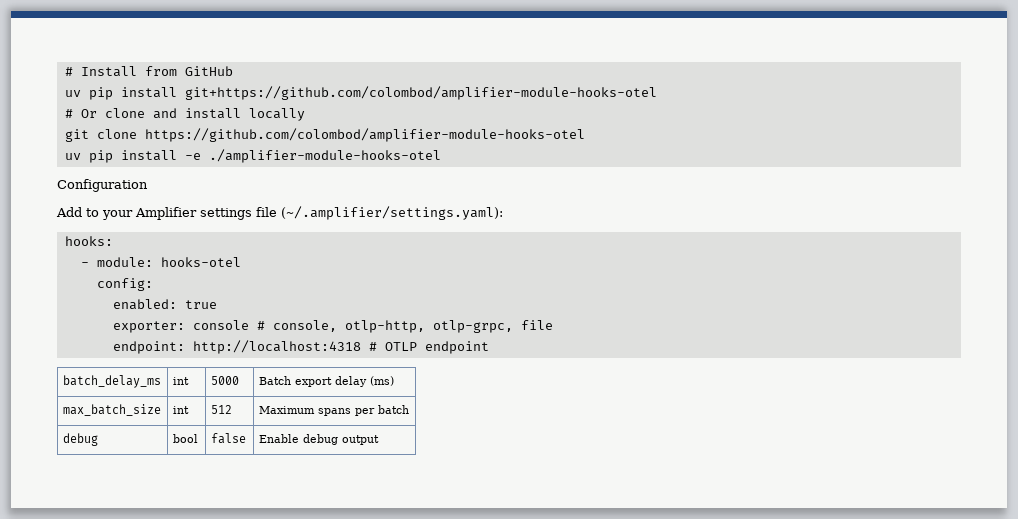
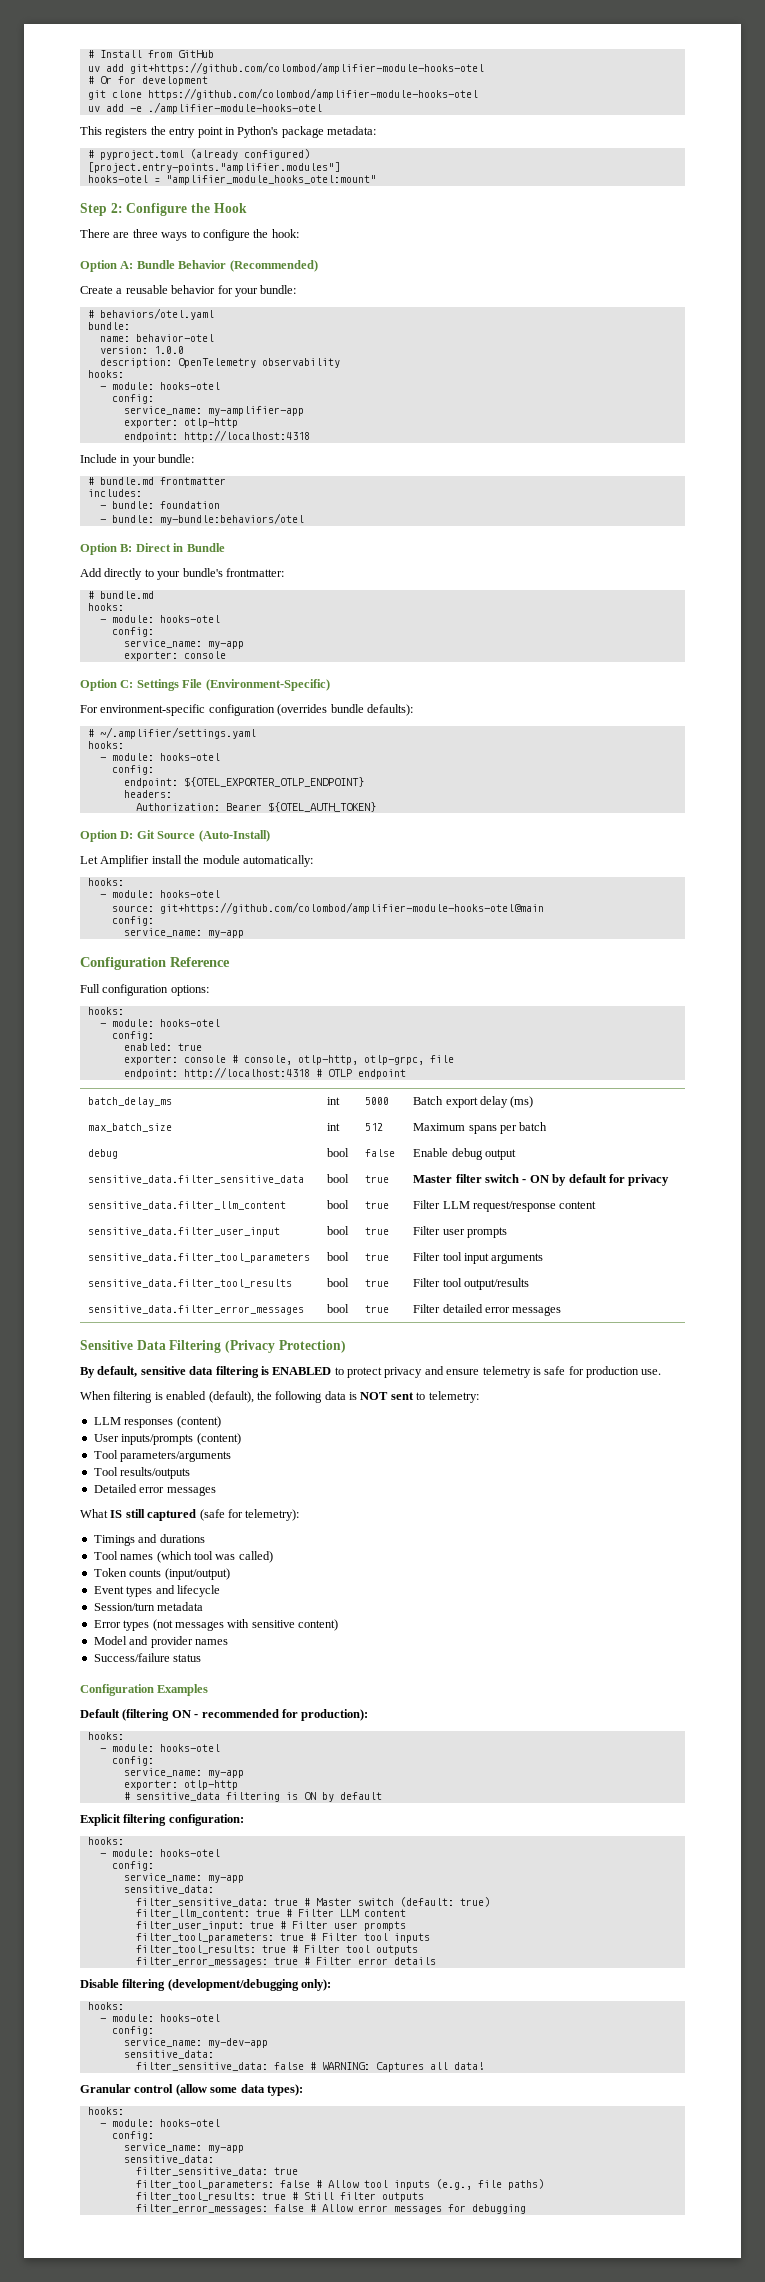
- uv pip install git+https://github.com/colombod/amplifier-module-hooks-otel
+ uv add git+https://github.com/colombod/amplifier-module-hooks-otel
- # Or clone and install locally
+ # Or for development
- uv pip install -e ./amplifier-module-hooks-otel
+ uv add -e ./amplifier-module-hooks-otel
- Configuration
+ This registers the entry point in Python's package metadata:
+ # pyproject.toml (already configured)
+ [project.entry-points."amplifier.modules"]
+ hooks-otel = "amplifier_module_hooks_otel:mount"
+ Step 2: Configure the Hook
+ There are three ways to configure the hook:
+ Option A: Bundle Behavior (Recommended)
+ Create a reusable behavior for your bundle:
+ # behaviors/otel.yaml
+ bundle:
+ name: behavior-otel
+ version: 1.0.0
+ description: OpenTelemetry observability
+ hooks:
+ - module: hooks-otel
+ config:
+ service_name: my-amplifier-app
+ exporter: otlp-http
+ endpoint: http://localhost:4318
+ Include in your bundle:
+ # bundle.md frontmatter
+ includes:
+ - bundle: foundation
+ - bundle: my-bundle:behaviors/otel
+ Option B: Direct in Bundle
- Add to your Amplifier settings file (~/.amplifier/settings.yaml):
+ Add directly to your bundle's frontmatter:
+ # bundle.md
+ hooks:
+ - module: hooks-otel
+ config:
+ service_name: my-app
+ exporter: console
+ Option C: Settings File (Environment-Specific)
+ For environment-specific configuration (overrides bundle defaults):
+ # ~/.amplifier/settings.yaml
+ hooks:
+ - module: hooks-otel
+ config:
+ endpoint: ${OTEL_EXPORTER_OTLP_ENDPOINT}
+ headers:
+ Authorization: Bearer ${OTEL_AUTH_TOKEN}
+ Option D: Git Source (Auto-Install)
+ Let Amplifier install the module automatically:
+ hooks:
+ - module: hooks-otel
+ source: git+https://github.com/colombod/amplifier-module-hooks-otel@main
+ config:
+ service_name: my-app
+ Configuration Reference
+ Full configuration options:
+ sensitive_data.filter_sensitive_data | bool | true | Master filter switch - ON by default for privacy
+ sensitive_data.filter_llm_content | bool | true | Filter LLM request/response content
+ sensitive_data.filter_user_input | bool | true | Filter user prompts
+ sensitive_data.filter_tool_parameters | bool | true | Filter tool input arguments
+ sensitive_data.filter_tool_results | bool | true | Filter tool output/results
+ sensitive_data.filter_error_messages | bool | true | Filter detailed error messages
+ Sensitive Data Filtering (Privacy Protection)
+ By default, sensitive data filtering is ENABLED to protect privacy and ensure telemetry is safe for production use.
+ When filtering is enabled (default), the following data is NOT sent to telemetry:
+ LLM responses (content)
+ User inputs/prompts (content)
+ Tool parameters/arguments
+ Tool results/outputs
+ Detailed error messages
+ What IS still captured (safe for telemetry):
+ Timings and durations
+ Tool names (which tool was called)
+ Token counts (input/output)
+ Event types and lifecycle
+ Session/turn metadata
+ Error types (not messages with sensitive content)
+ Model and provider names
+ Success/failure status
+ Configuration Examples
+ Default (filtering ON - recommended for production):
+ hooks:
+ - module: hooks-otel
+ config:
+ service_name: my-app
+ exporter: otlp-http
+ # sensitive_data filtering is ON by default
+ Explicit filtering configuration:
+ hooks:
+ - module: hooks-otel
+ config:
+ service_name: my-app
+ sensitive_data:
+ filter_sensitive_data: true # Master switch (default: true)
+ filter_llm_content: true # Filter LLM content
+ filter_user_input: true # Filter user prompts
+ filter_tool_parameters: true # Filter tool inputs
+ filter_tool_results: true # Filter tool outputs
+ filter_error_messages: true # Filter error details
+ Disable filtering (development/debugging only):
+ hooks:
+ - module: hooks-otel
+ config:
+ service_name: my-dev-app
+ sensitive_data:
+ filter_sensitive_data: false # WARNING: Captures all data!
+ Granular control (allow some data types):
+ hooks:
+ - module: hooks-otel
+ config:
+ service_name: my-app
+ sensitive_data:
+ filter_sensitive_data: true
+ filter_tool_parameters: false # Allow tool inputs (e.g., file paths)
+ filter_tool_results: true # Still filter outputs
+ filter_error_messages: false # Allow error messages for debugging

